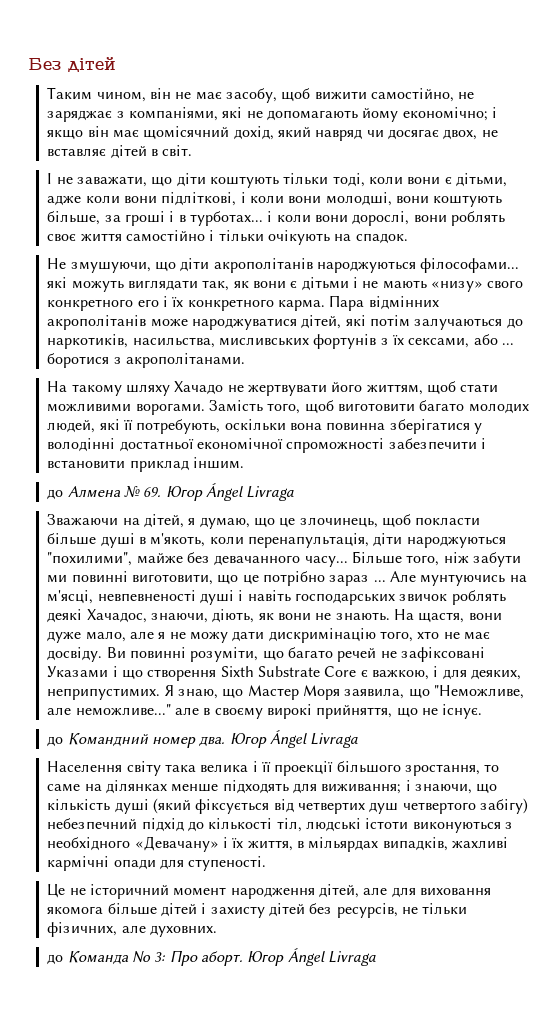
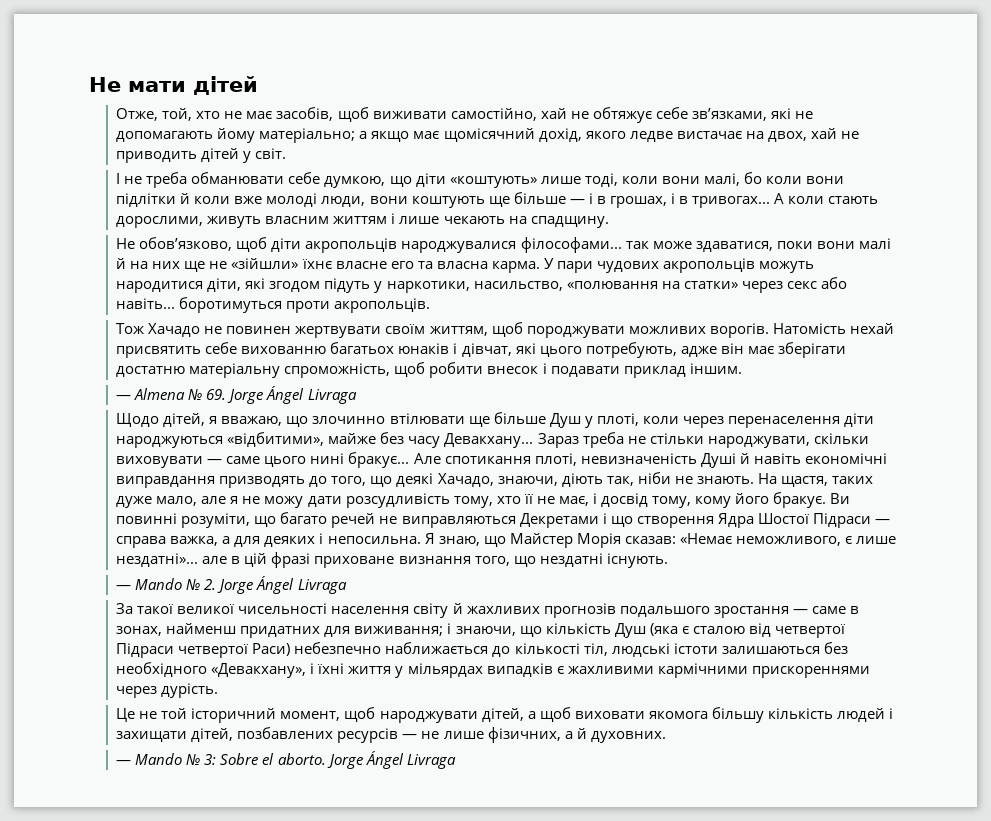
- Без дітей
+ Не мати дітей
- Таким чином, він не має засобу, щоб вижити самостійно, не заряджає з компаніями, які не допомагають йому економічно; і якщо він має щомісячний дохід, який навряд чи досягає двох, не вставляє дітей в світ.
- І не заважати, що діти коштують тільки тоді, коли вони є дітьми, адже коли вони підліткові, і коли вони молодші, вони коштують більше, за гроші і в турботах... і коли вони дорослі, вони роблять своє життя самостійно і тільки очікують на спадок.
- Не змушуючи, що діти акрополітанів народжуються філософами... які можуть виглядати так, як вони є дітьми і не мають «низу» свого конкретного его і їх конкретного карма. Пара відмінних акрополітанів може народжуватися дітей, які потім залучаються до наркотиків, насильства, мисливських фортунів з їх сексами, або ... боротися з акрополітанами.
- На такому шляху Хачадо не жертвувати його життям, щоб стати можливими ворогами. Замість того, щоб виготовити багато молодих людей, які її потребують, оскільки вона повинна зберігатися у володінні достатньої економічної спроможності забезпечити і встановити приклад іншим.
+ Отже, той, хто не має засобів, щоб виживати самостійно, хай не обтяжує себе зв’язками, які не допомагають йому матеріально; а якщо має щомісячний дохід, якого ледве вистачає на двох, хай не приводить дітей у світ.
+ І не треба обманювати себе думкою, що діти «коштують» лише тоді, коли вони малі, бо коли вони підлітки й коли вже молоді люди, вони коштують ще більше — і в грошах, і в тривогах... А коли стають дорослими, живуть власним життям і лише чекають на спадщину.
+ Не обов’язково, щоб діти акропольців народжувалися філософами... так може здаватися, поки вони малі й на них ще не «зійшли» їхнє власне его та власна карма. У пари чудових акропольців можуть народитися діти, які згодом підуть у наркотики, насильство, «полювання на статки» через секс або навіть... боротимуться проти акропольців.
+ Тож Хачадо не повинен жертвувати своїм життям, щоб породжувати можливих ворогів. Натомість нехай присвятить себе вихованню багатьох юнаків і дівчат, які цього потребують, адже він має зберігати достатню матеріальну спроможність, щоб робити внесок і подавати приклад іншим.
- до Алмена № 69. Югор Ángel Livraga
- Зважаючи на дітей, я думаю, що це злочинець, щоб покласти більше душі в м'якоть, коли перенапультація, діти народжуються "похилими", майже без девачанного часу... Більше того, ніж забути ми повинні виготовити, що це потрібно зараз ... Але мунтуючись на м'ясці, невпевненості душі і навіть господарських звичок роблять деякі Хачадос, знаючи, діють, як вони не знають.
+ — Almena № 69. Jorge Ángel Livraga
+ Щодо дітей, я вважаю, що злочинно втілювати ще більше Душ у плоті, коли через перенаселення діти народжуються «відбитими», майже без часу Девакхану... Зараз треба не стільки народжувати, скільки виховувати — саме цього нині бракує... Але спотикання плоті, невизначеність Душі й навіть економічні виправдання призводять до того, що деякі Хачадо, знаючи, діють так, ніби не знають.
- На щастя, вони дуже мало, але я не можу дати дискримінацію того, хто не має досвіду.
+ На щастя, таких дуже мало, але я не можу дати розсудливість тому, хто її не має, і досвід тому, кому його бракує.
- Ви повинні розуміти, що багато речей не зафіксовані Указами і що створення Sixth Substrate Core є важкою, і для деяких, неприпустимих. Я знаю, що Мастер Моря заявила, що "Неможливе, але неможливе..." але в своєму вирокі прийняття, що не існує.
- до Командний номер два. Югор Ángel Livraga
- Населення світу така велика і її проекції більшого зростання, то саме на ділянках менше підходять для виживання; і знаючи, що кількість душі (який фіксується від четвертих душ четвертого забігу) небезпечний підхід до кількості тіл, людські істоти виконуються з необхідного «Девачану» і їх життя, в мільярдах випадків, жахливі кармічні опади для ступеності.
- Це не історичний момент народження дітей, але для виховання якомога більше дітей і захисту дітей без ресурсів, не тільки фізичних, але духовних.
- до Команда No 3: Про аборт. Югор Ángel Livraga
+ Ви повинні розуміти, що багато речей не виправляються Декретами і що створення Ядра Шостої Підраси — справа важка, а для деяких і непосильна. Я знаю, що Майстер Морія сказав: «Немає неможливого, є лише нездатні»... але в цій фразі приховане визнання того, що нездатні існують.
+ — Mando № 2. Jorge Ángel Livraga
+ За такої великої чисельності населення світу й жахливих прогнозів подальшого зростання — саме в зонах, найменш придатних для виживання; і знаючи, що кількість Душ (яка є сталою від четвертої Підраси четвертої Раси) небезпечно наближається до кількості тіл, людські істоти залишаються без необхідного «Девакхану», і їхні життя у мільярдах випадків є жахливими кармічними прискореннями через дурість.
+ Це не той історичний момент, щоб народжувати дітей, а щоб виховати якомога більшу кількість людей і захищати дітей, позбавлених ресурсів — не лише фізичних, а й духовних.
+ — Mando № 3: Sobre el aborto. Jorge Ángel Livraga

